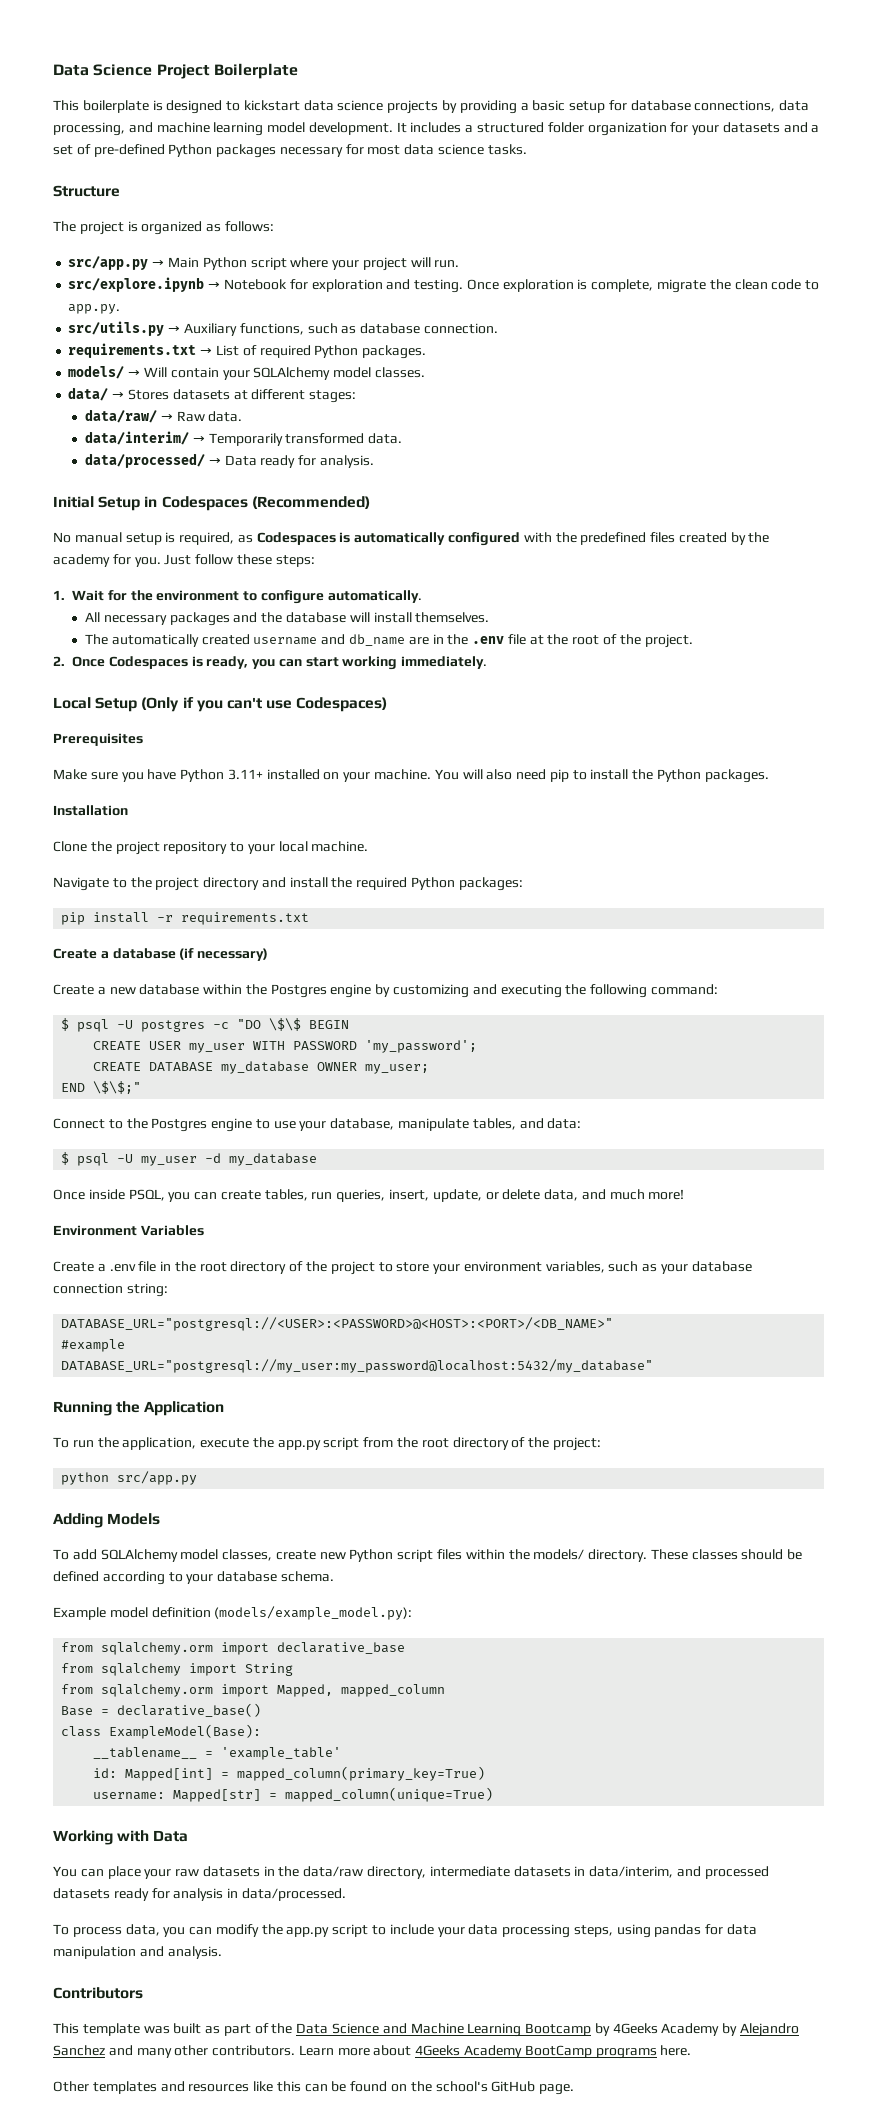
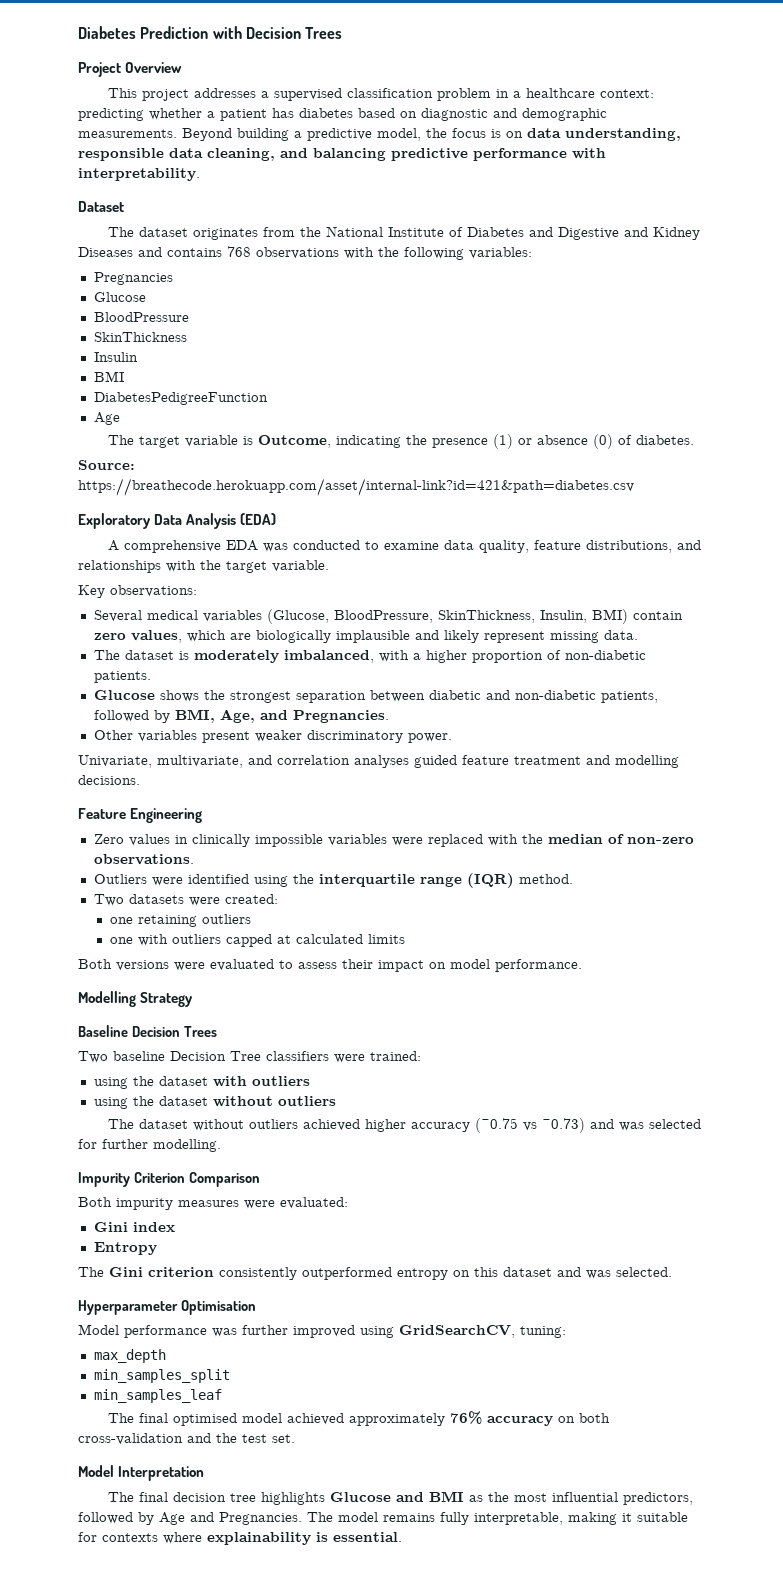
- Data Science Project Boilerplate
- This boilerplate is designed to kickstart data science projects by providing a basic setup for database connections, data processing, and machine learning model development. It includes a structured folder organization for your datasets and a set of pre-defined Python packages necessary for most data science tasks.
- Structure
- The project is organized as follows:
- src/app.py → Main Python script where your project will run.
- src/explore.ipynb → Notebook for exploration and testing. Once exploration is complete, migrate the clean code to app.py.
- src/utils.py → Auxiliary functions, such as database connection.
- requirements.txt → List of required Python packages.
- models/ → Will contain your SQLAlchemy model classes.
- data/ → Stores datasets at different stages:
- data/raw/ → Raw data.
- data/interim/ → Temporarily transformed data.
- data/processed/ → Data ready for analysis.
- Initial Setup in Codespaces (Recommended)
- No manual setup is required, as Codespaces is automatically configured with the predefined files created by the academy for you. Just follow these steps:
- 1. Wait for the environment to configure automatically.
- All necessary packages and the database will install themselves.
- The automatically created username and db_name are in the .env file at the root of the project.
- 2. Once Codespaces is ready, you can start working immediately.
- Local Setup (Only if you can't use Codespaces)
- Prerequisites
- Make sure you have Python 3.11+ installed on your machine. You will also need pip to install the Python packages.
- Installation
- Clone the project repository to your local machine.
- Navigate to the project directory and install the required Python packages:
- pip install -r requirements.txt
- Create a database (if necessary)
- Create a new database within the Postgres engine by customizing and executing the following command:
- $ psql -U postgres -c "DO \$\$ BEGIN
- CREATE USER my_user WITH PASSWORD 'my_password';
- CREATE DATABASE my_database OWNER my_user;
- END \$\$;"
- Connect to the Postgres engine to use your database, manipulate tables, and data:
- $ psql -U my_user -d my_database
- Once inside PSQL, you can create tables, run queries, insert, update, or delete data, and much more!
- Environment Variables
- Create a .env file in the root directory of the project to store your environment variables, such as your database connection string:
- DATABASE_URL="postgresql://<USER>:<PASSWORD>@<HOST>:<PORT>/<DB_NAME>"
- #example
- DATABASE_URL="postgresql://my_user:my_password@localhost:5432/my_database"
- Running the Application
- To run the application, execute the app.py script from the root directory of the project:
- python src/app.py
- Adding Models
- To add SQLAlchemy model classes, create new Python script files within the models/ directory. These classes should be defined according to your database schema.
- Example model definition (models/example_model.py):
- from sqlalchemy.orm import declarative_base
- from sqlalchemy import String
- from sqlalchemy.orm import Mapped, mapped_column
- Base = declarative_base()
- class ExampleModel(Base):
- __tablename__ = 'example_table'
- id: Mapped[int] = mapped_column(primary_key=True)
- username: Mapped[str] = mapped_column(unique=True)
- Working with Data
- You can place your raw datasets in the data/raw directory, intermediate datasets in data/interim, and processed datasets ready for analysis in data/processed.
- To process data, you can modify the app.py script to include your data processing steps, using pandas for data manipulation and analysis.
- Contributors
- This template was built as part of the Data Science and Machine Learning Bootcamp by 4Geeks Academy by Alejandro Sanchez and many other contributors. Learn more about 4Geeks Academy BootCamp programs here.
- Other templates and resources like this can be found on the school's GitHub page.
+ Diabetes Prediction with Decision Trees
+ Project Overview
+ This project addresses a supervised classification problem in a healthcare context: predicting whether a patient has diabetes based on diagnostic and demographic measurements. Beyond building a predictive model, the focus is on data understanding, responsible data cleaning, and balancing predictive performance with interpretability.
+ Dataset
+ The dataset originates from the National Institute of Diabetes and Digestive and Kidney Diseases and contains 768 observations with the following variables:
+ Pregnancies
+ Glucose
+ BloodPressure
+ SkinThickness
+ Insulin
+ BMI
+ DiabetesPedigreeFunction
+ Age
+ The target variable is Outcome, indicating the presence (1) or absence (0) of diabetes.
+ Source:
+ https://breathecode.herokuapp.com/asset/internal-link?id=421&path=diabetes.csv
+ Exploratory Data Analysis (EDA)
+ A comprehensive EDA was conducted to examine data quality, feature distributions, and relationships with the target variable.
+ Key observations:
+ Several medical variables (Glucose, BloodPressure, SkinThickness, Insulin, BMI) contain zero values, which are biologically implausible and likely represent missing data.
+ The dataset is moderately imbalanced, with a higher proportion of non-diabetic patients.
+ Glucose shows the strongest separation between diabetic and non-diabetic patients, followed by BMI, Age, and Pregnancies.
+ Other variables present weaker discriminatory power.
+ Univariate, multivariate, and correlation analyses guided feature treatment and modelling decisions.
+ Feature Engineering
+ Zero values in clinically impossible variables were replaced with the median of non-zero observations.
+ Outliers were identified using the interquartile range (IQR) method.
+ Two datasets were created:
+ one retaining outliers
+ one with outliers capped at calculated limits
+ Both versions were evaluated to assess their impact on model performance.
+ Modelling Strategy
+ Baseline Decision Trees
+ Two baseline Decision Tree classifiers were trained:
+ using the dataset with outliers
+ using the dataset without outliers
+ The dataset without outliers achieved higher accuracy (~0.75 vs ~0.73) and was selected for further modelling.
+ Impurity Criterion Comparison
+ Both impurity measures were evaluated:
+ Gini index
+ Entropy
+ The Gini criterion consistently outperformed entropy on this dataset and was selected.
+ Hyperparameter Optimisation
+ Model performance was further improved using GridSearchCV, tuning:
+ max_depth
+ min_samples_split
+ min_samples_leaf
+ The final optimised model achieved approximately 76% accuracy on both cross-validation and the test set.
+ Model Interpretation
+ The final decision tree highlights Glucose and BMI as the most influential predictors, followed by Age and Pregnancies. The model remains fully interpretable, making it suitable for contexts where explainability is essential.

